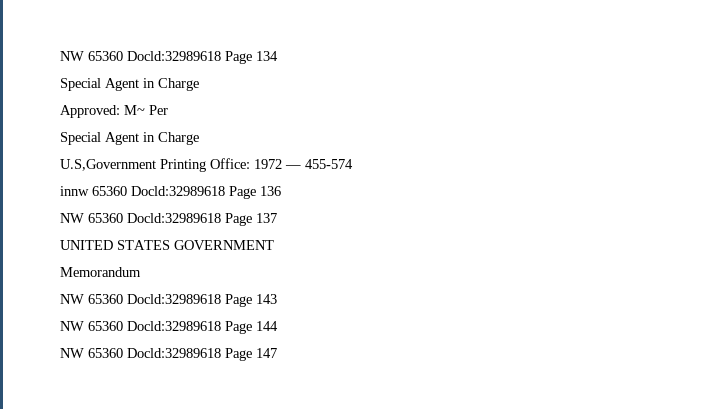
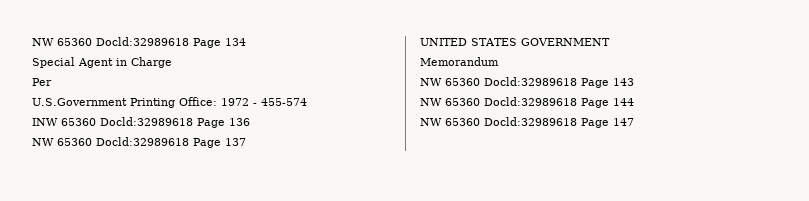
- Approved: M~ Per
- Special Agent in Charge
- U.S,Government Printing Office: 1972 — 455-574
+ Per
+ U.S.Government Printing Office: 1972 - 455-574
- innw 65360 Docld:32989618 Page 136
+ INW 65360 Docld:32989618 Page 136

